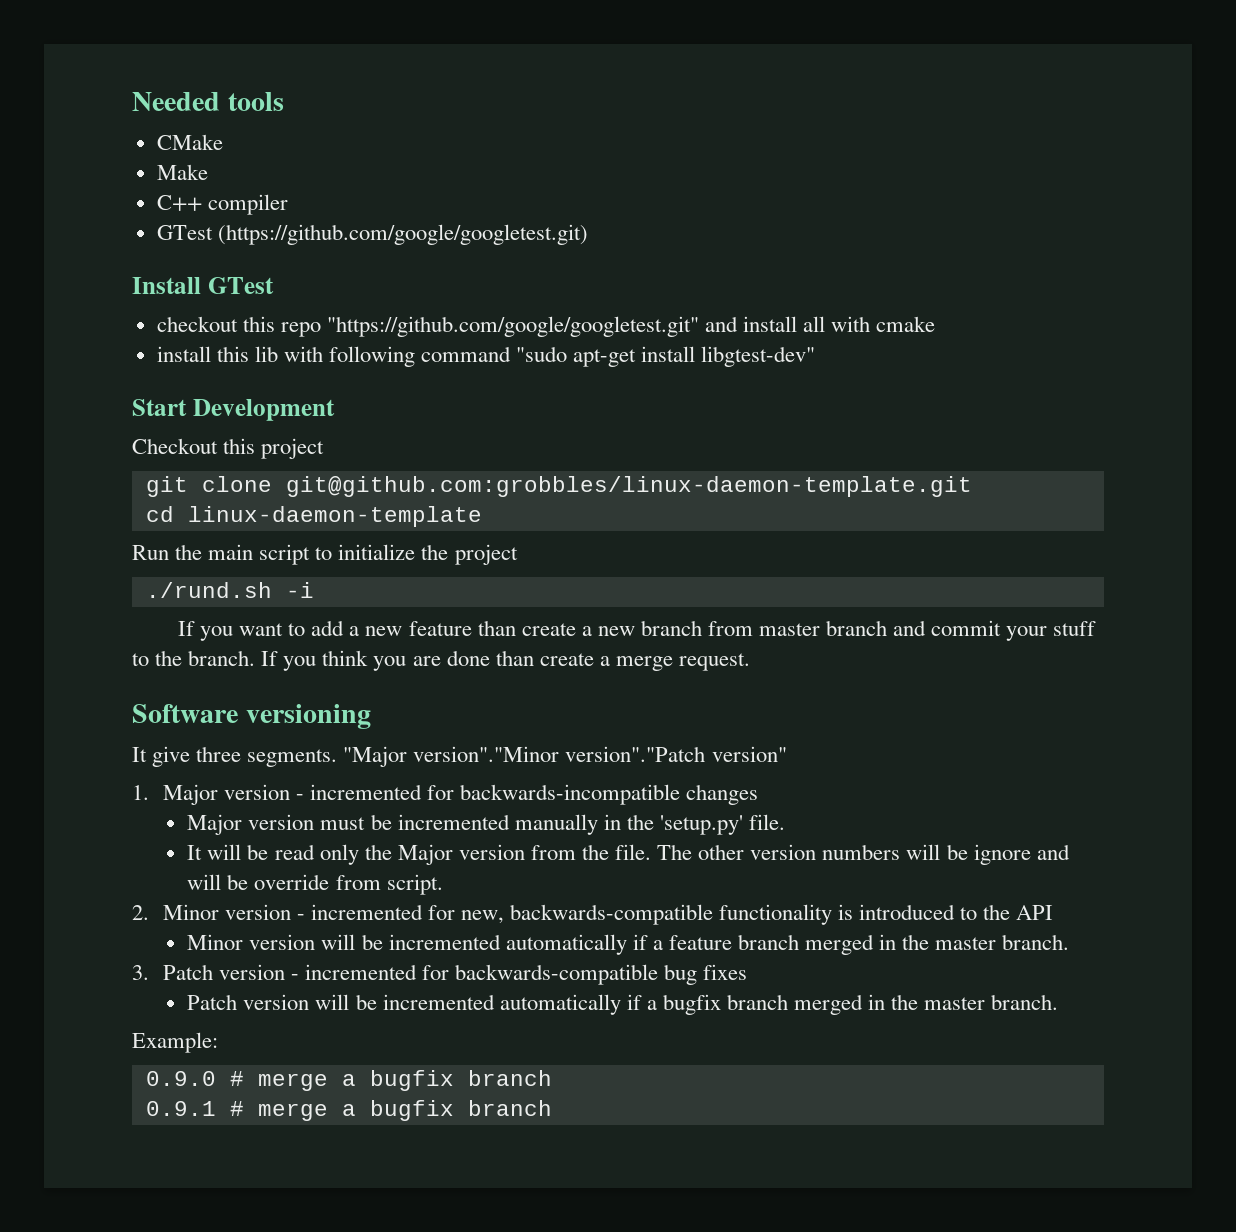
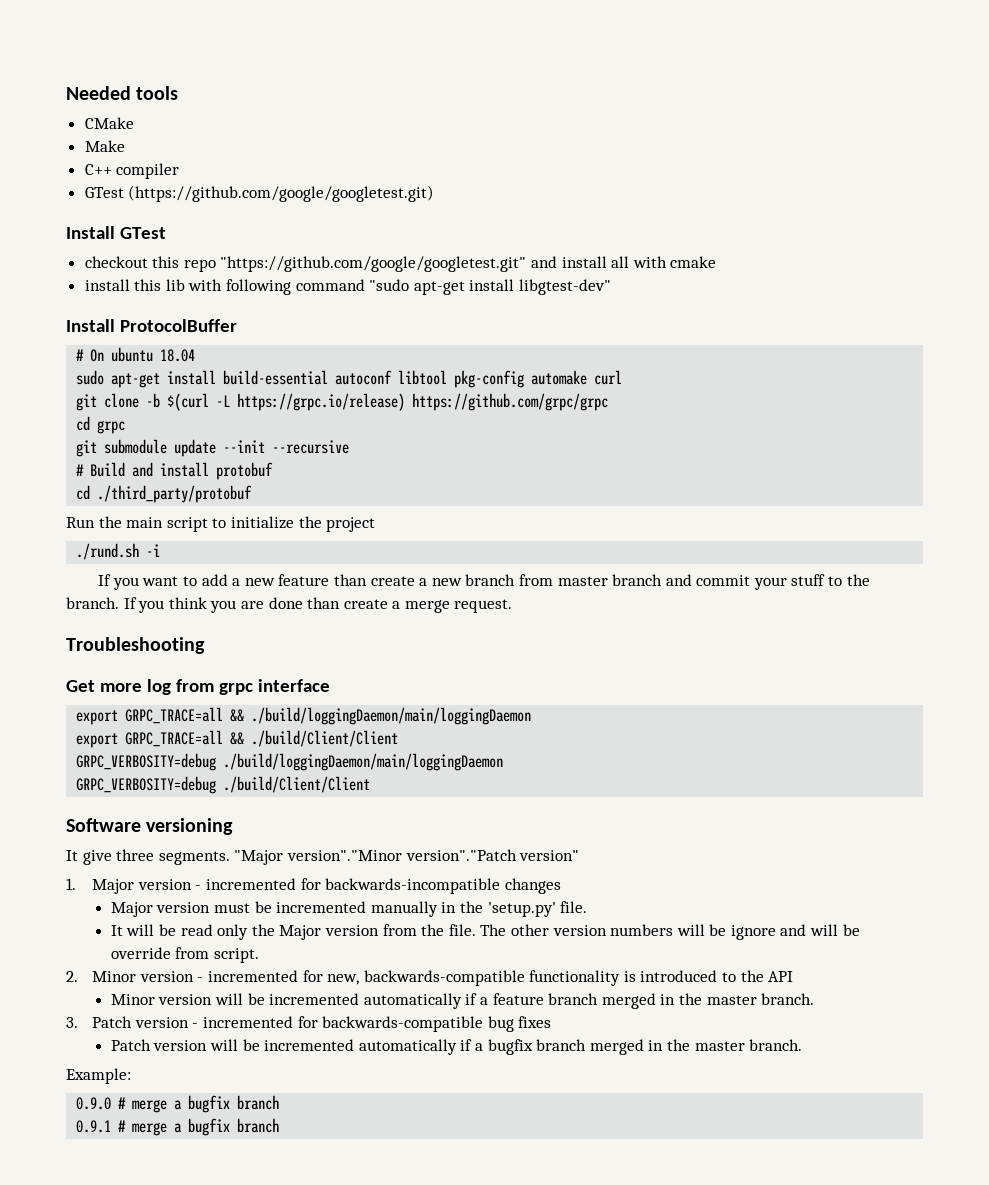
- Start Development
- Checkout this project
- git clone git@github.com:grobbles/linux-daemon-template.git
- cd linux-daemon-template
+ Install ProtocolBuffer
+ # On ubuntu 18.04
+ sudo apt-get install build-essential autoconf libtool pkg-config automake curl
+ git clone -b $(curl -L https://grpc.io/release) https://github.com/grpc/grpc
+ cd grpc
+ git submodule update --init --recursive
+ # Build and install protobuf
+ cd ./third_party/protobuf
+ Troubleshooting
+ Get more log from grpc interface
+ export GRPC_TRACE=all && ./build/loggingDaemon/main/loggingDaemon
+ export GRPC_TRACE=all && ./build/Client/Client
+ GRPC_VERBOSITY=debug ./build/loggingDaemon/main/loggingDaemon
+ GRPC_VERBOSITY=debug ./build/Client/Client

